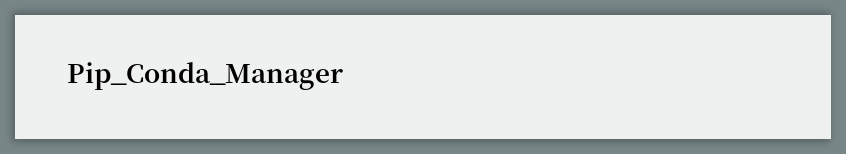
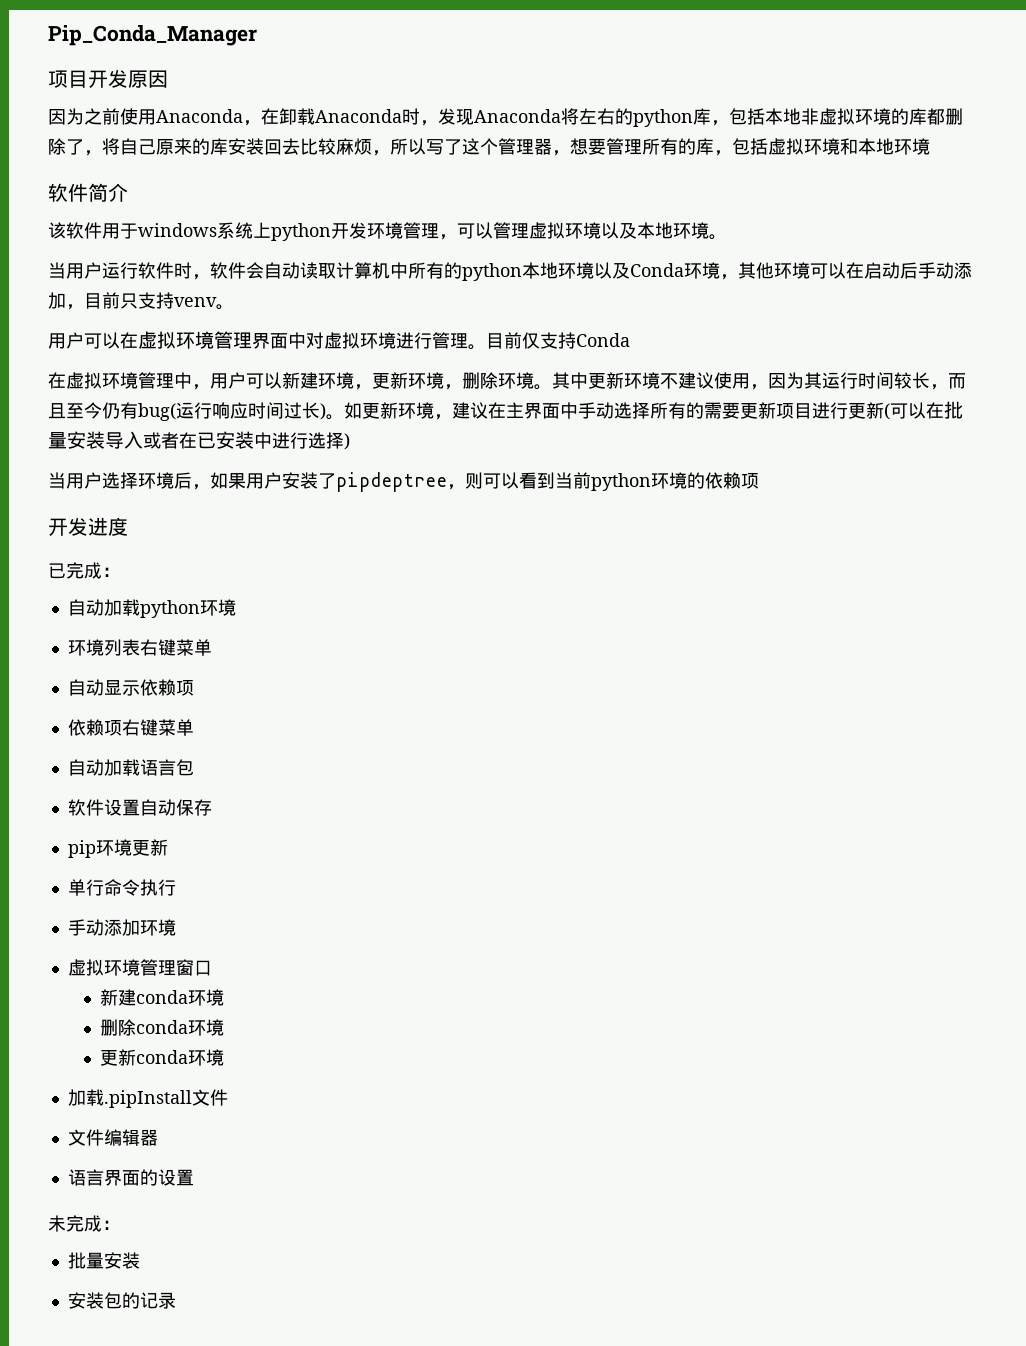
+ 项目开发原因
+ 因为之前使用Anaconda，在卸载Anaconda时，发现Anaconda将左右的python库，包括本地非虚拟环境的库都删除了，将自己原来的库安装回去比较麻烦，所以写了这个管理器，想要管理所有的库，包括虚拟环境和本地环境
+ 软件简介
+ 该软件用于windows系统上python开发环境管理，可以管理虚拟环境以及本地环境。
+ 当用户运行软件时，软件会自动读取计算机中所有的python本地环境以及Conda环境，其他环境可以在启动后手动添加，目前只支持venv。
+ 用户可以在虚拟环境管理界面中对虚拟环境进行管理。目前仅支持Conda
+ 在虚拟环境管理中，用户可以新建环境，更新环境，删除环境。其中更新环境不建议使用，因为其运行时间较长，而且至今仍有bug(运行响应时间过长)。如更新环境，建议在主界面中手动选择所有的需要更新项目进行更新(可以在批量安装导入或者在已安装中进行选择)
+ 当用户选择环境后，如果用户安装了pipdeptree，则可以看到当前python环境的依赖项
+ 开发进度
+ 已完成：
+ 自动加载python环境
+ 环境列表右键菜单
+ 自动显示依赖项
+ 依赖项右键菜单
+ 自动加载语言包
+ 软件设置自动保存
+ pip环境更新
+ 单行命令执行
+ 手动添加环境
+ 虚拟环境管理窗口
+ 新建conda环境
+ 删除conda环境
+ 更新conda环境
+ 加载.pipInstall文件
+ 文件编辑器
+ 语言界面的设置
+ 未完成：
+ 批量安装
+ 安装包的记录

